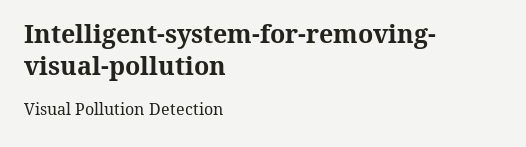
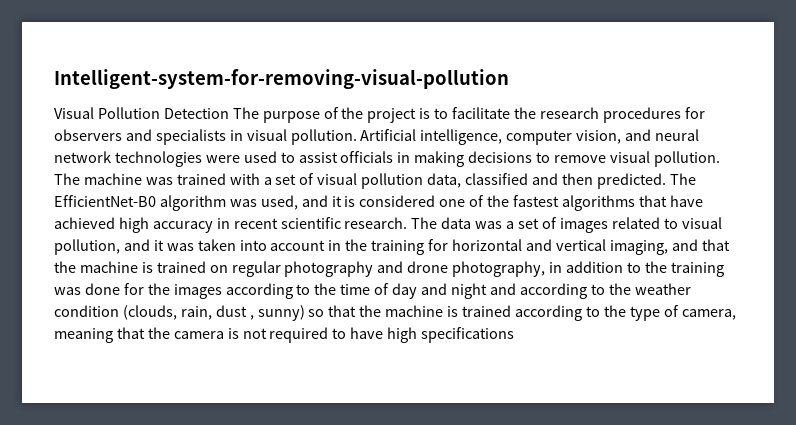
- Visual Pollution Detection
+ Visual Pollution Detection The purpose of the project is to facilitate the research procedures for observers and specialists in visual pollution. Artificial intelligence, computer vision, and neural network technologies were used to assist officials in making decisions to remove visual pollution. The machine was trained with a set of visual pollution data, classified and then predicted. The EfficientNet-B0 algorithm was used, and it is considered one of the fastest algorithms that have achieved high accuracy in recent scientific research. The data was a set of images related to visual pollution, and it was taken into account in the training for horizontal and vertical imaging, and that the machine is trained on regular photography and drone photography, in addition to the training was done for the images according to the time of day and night and according to the weather condition (clouds, rain, dust , sunny) so that the machine is trained according to the type of camera, meaning that the camera is not required to have high specifications

